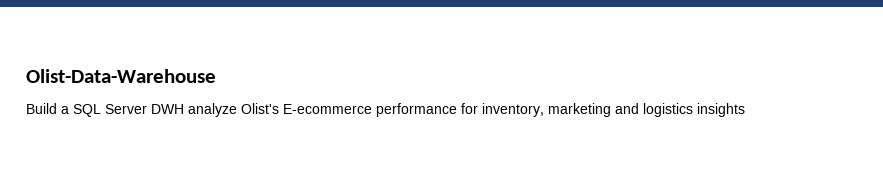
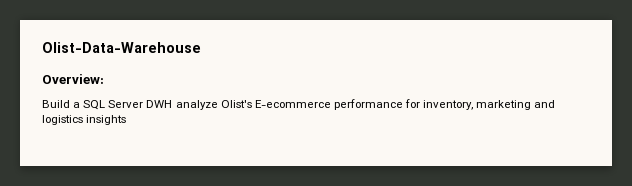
+ Overview:

